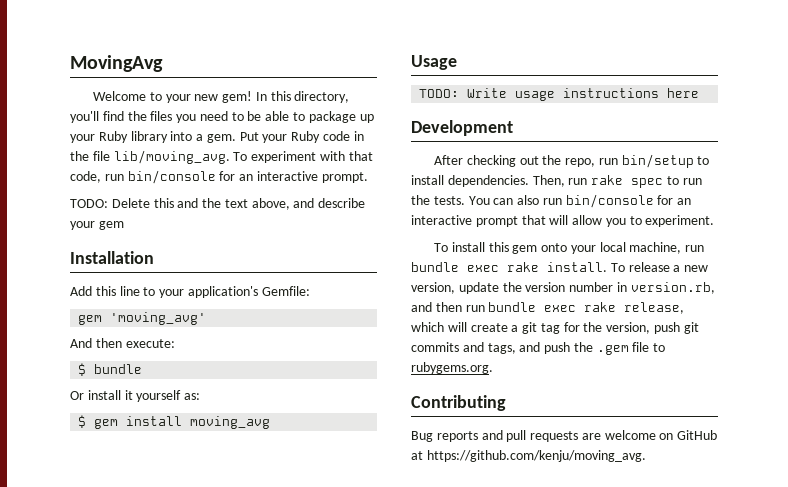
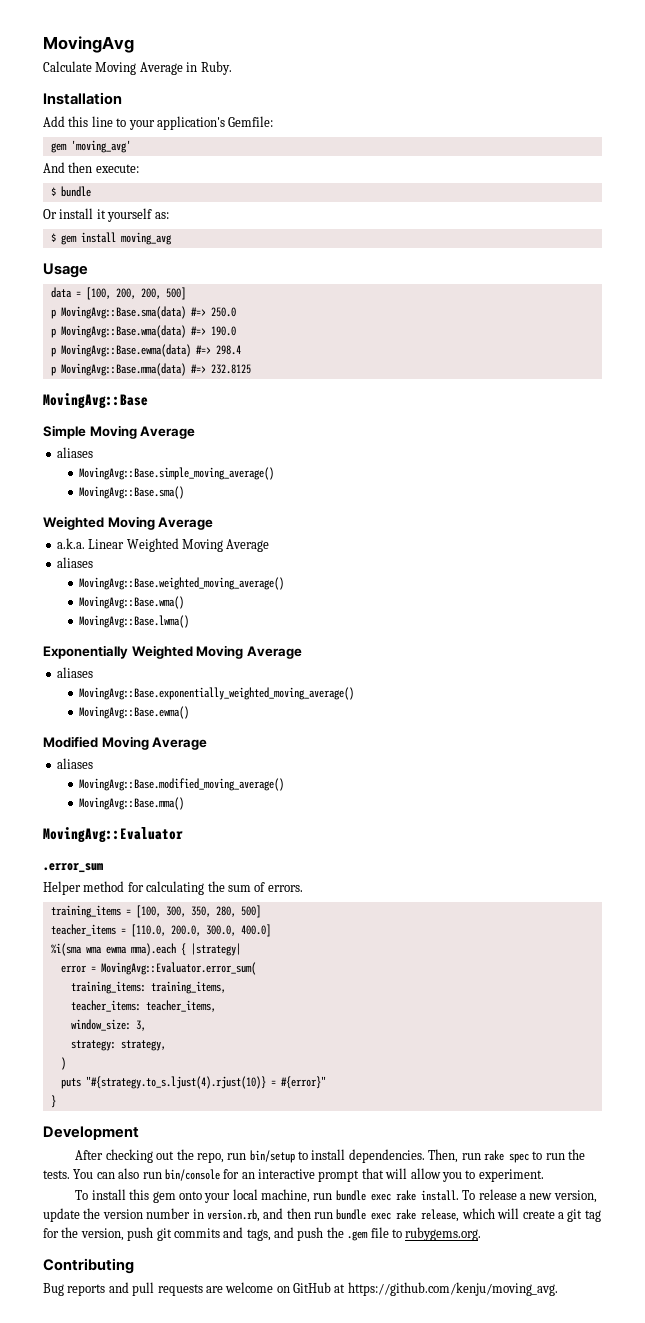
- Welcome to your new gem! In this directory, you'll find the files you need to be able to package up your Ruby library into a gem. Put your Ruby code in the file lib/moving_avg. To experiment with that code, run bin/console for an interactive prompt.
- TODO: Delete this and the text above, and describe your gem
+ Calculate Moving Average in Ruby.
- TODO: Write usage instructions here
+ data = [100, 200, 200, 500]
+ p MovingAvg::Base.sma(data) #=> 250.0
+ p MovingAvg::Base.wma(data) #=> 190.0
+ p MovingAvg::Base.ewma(data) #=> 298.4
+ p MovingAvg::Base.mma(data) #=> 232.8125
+ MovingAvg::Base
+ Simple Moving Average
+ aliases
+ MovingAvg::Base.simple_moving_average()
+ MovingAvg::Base.sma()
+ Weighted Moving Average
+ a.k.a. Linear Weighted Moving Average
+ aliases
+ MovingAvg::Base.weighted_moving_average()
+ MovingAvg::Base.wma()
+ MovingAvg::Base.lwma()
+ Exponentially Weighted Moving Average
+ aliases
+ MovingAvg::Base.exponentially_weighted_moving_average()
+ MovingAvg::Base.ewma()
+ Modified Moving Average
+ aliases
+ MovingAvg::Base.modified_moving_average()
+ MovingAvg::Base.mma()
+ MovingAvg::Evaluator
+ .error_sum
+ Helper method for calculating the sum of errors.
+ training_items = [100, 300, 350, 280, 500]
+ teacher_items = [110.0, 200.0, 300.0, 400.0]
+ %i(sma wma ewma mma).each { |strategy|
+ error = MovingAvg::Evaluator.error_sum(
+ training_items: training_items,
+ teacher_items: teacher_items,
+ window_size: 3,
+ strategy: strategy,
+ )
+ puts "#{strategy.to_s.ljust(4).rjust(10)} = #{error}"
+ }

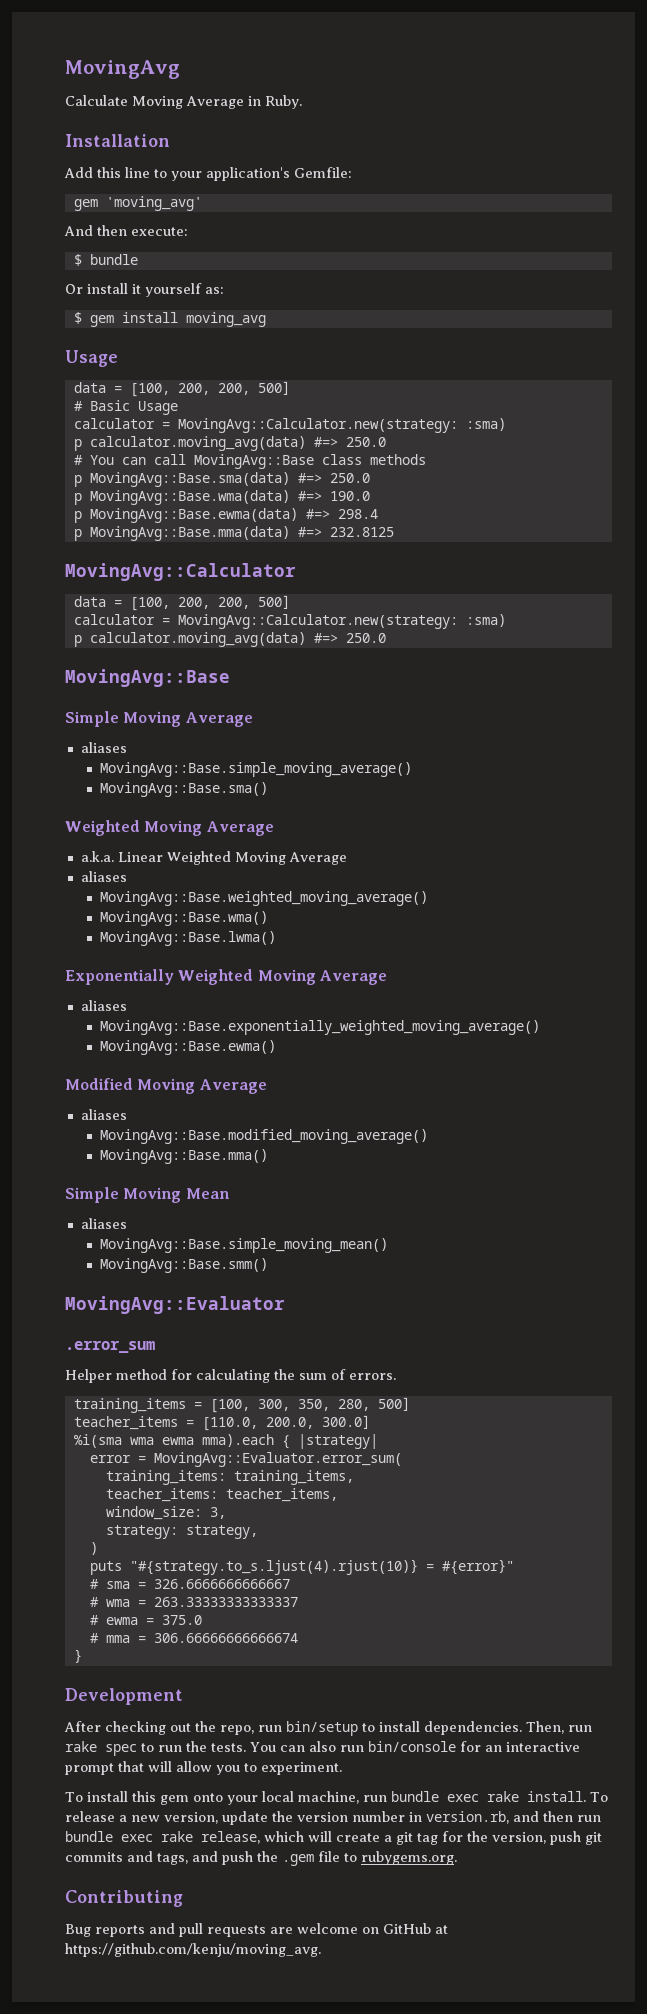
+ # Basic Usage
+ calculator = MovingAvg::Calculator.new(strategy: :sma)
+ p calculator.moving_avg(data) #=> 250.0
+ # You can call MovingAvg::Base class methods
+ MovingAvg::Calculator
+ data = [100, 200, 200, 500]
+ calculator = MovingAvg::Calculator.new(strategy: :sma)
+ p calculator.moving_avg(data) #=> 250.0
+ Simple Moving Mean
+ aliases
+ MovingAvg::Base.simple_moving_mean()
+ MovingAvg::Base.smm()
- teacher_items = [110.0, 200.0, 300.0, 400.0]
+ teacher_items = [110.0, 200.0, 300.0]
+ # sma = 326.6666666666667
+ # wma = 263.33333333333337
+ # ewma = 375.0
+ # mma = 306.66666666666674

